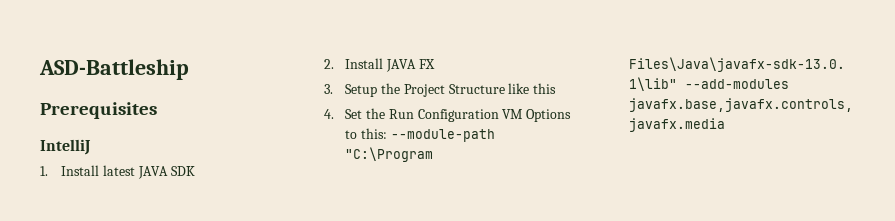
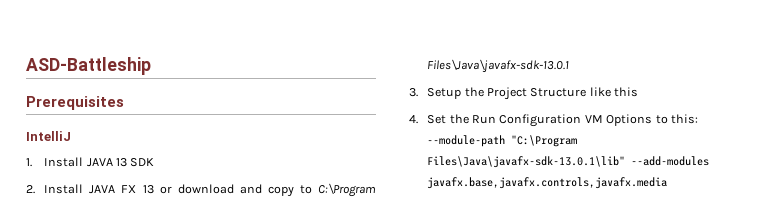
- 1. Install latest JAVA SDK
+ 1. Install JAVA 13 SDK
- 2. Install JAVA FX
+ 2. Install JAVA FX 13 or download and copy to C:\Program Files\Java\javafx-sdk-13.0.1

